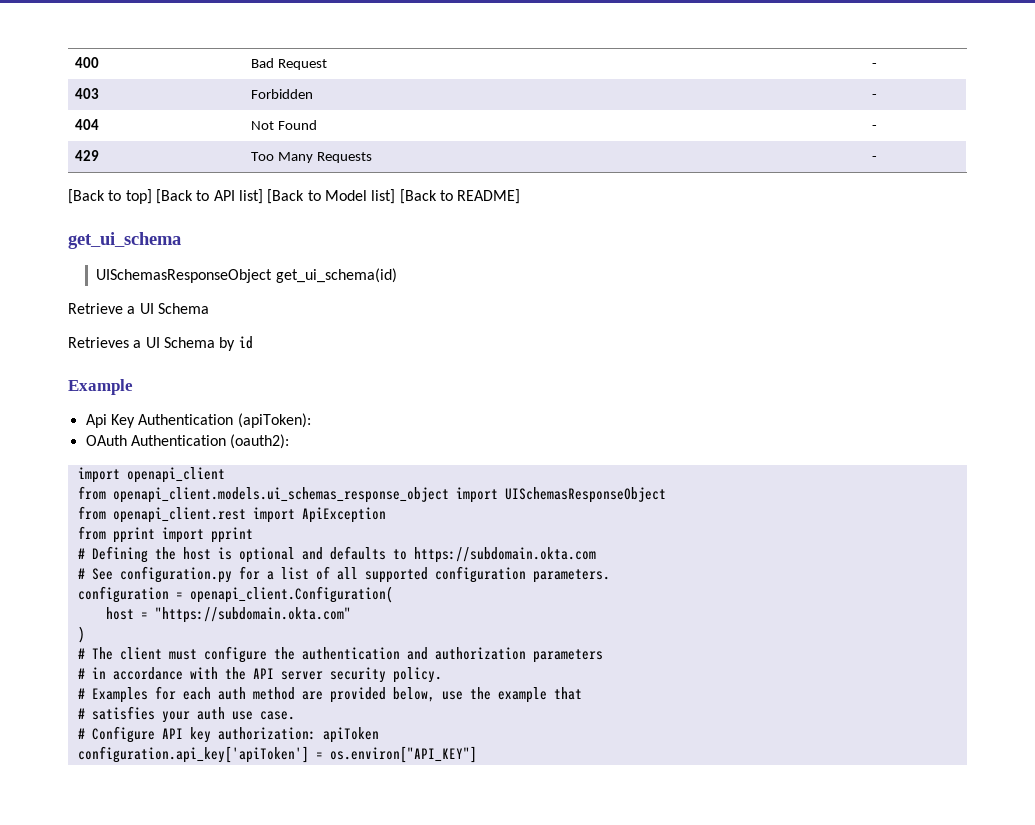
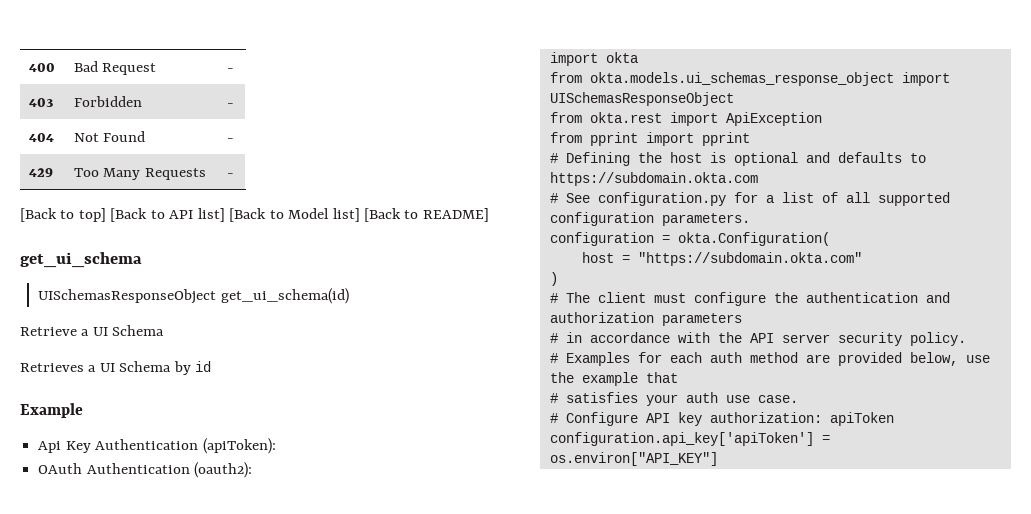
- import openapi_client
- from openapi_client.models.ui_schemas_response_object import UISchemasResponseObject
+ import okta
+ from okta.models.ui_schemas_response_object import UISchemasResponseObject
- from openapi_client.rest import ApiException
+ from okta.rest import ApiException
- configuration = openapi_client.Configuration(
+ configuration = okta.Configuration(

